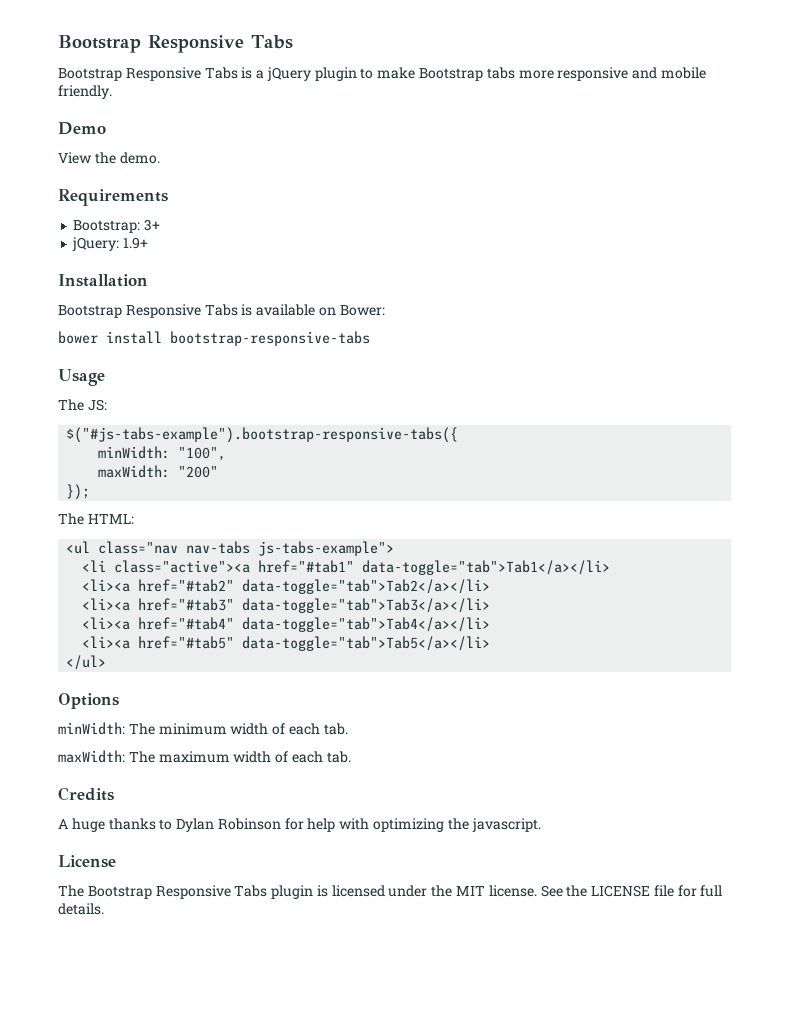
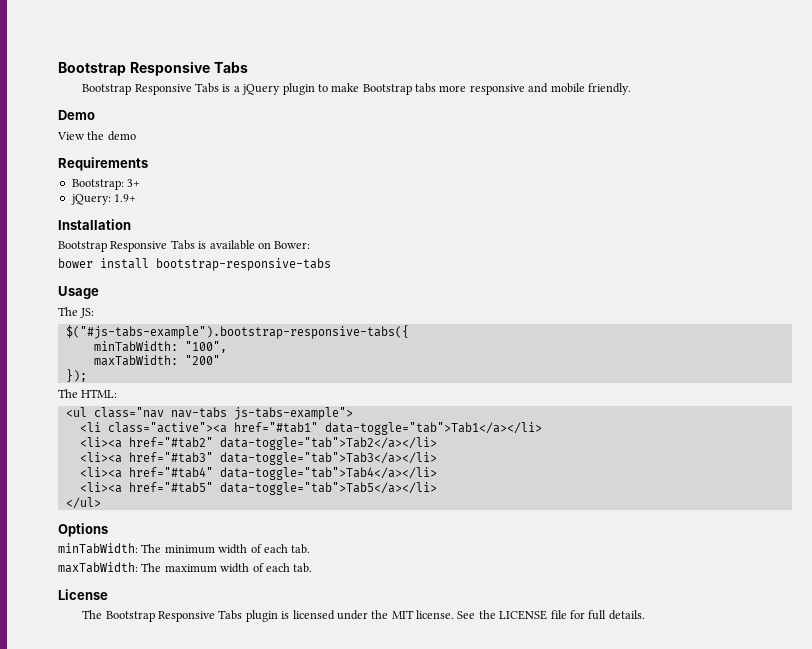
- View the demo.
+ View the demo
- minWidth: "100",
+ minTabWidth: "100",
- maxWidth: "200"
+ maxTabWidth: "200"
- minWidth: The minimum width of each tab.
+ minTabWidth: The minimum width of each tab.
- maxWidth: The maximum width of each tab.
+ maxTabWidth: The maximum width of each tab.
- Credits
- A huge thanks to Dylan Robinson for help with optimizing the javascript.

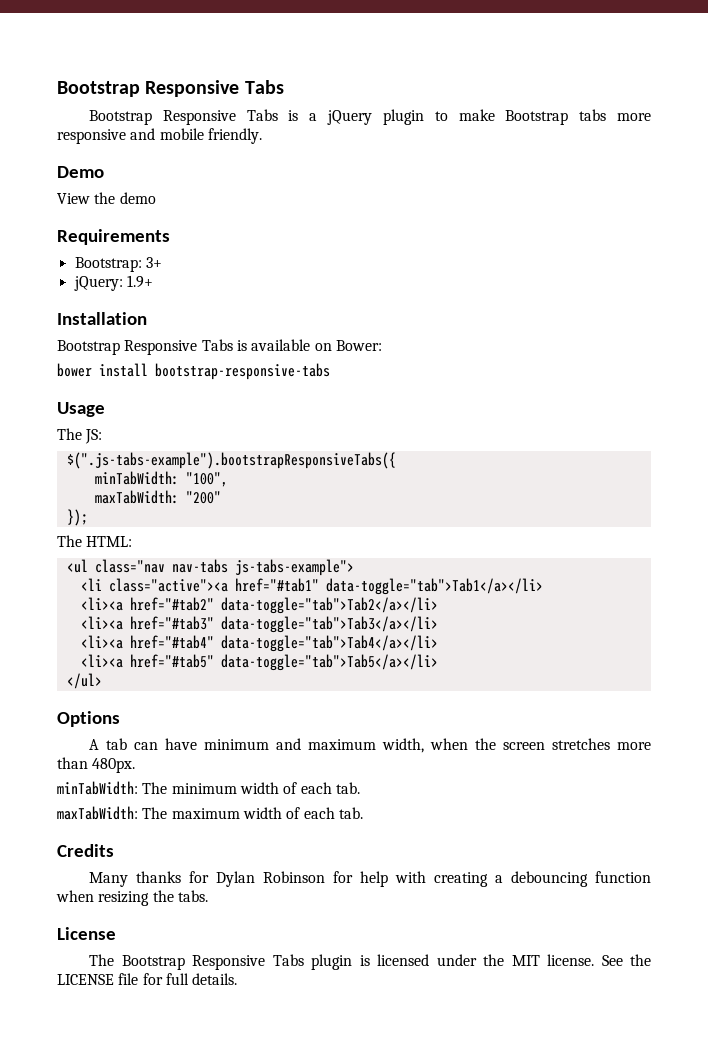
- $("#js-tabs-example").bootstrap-responsive-tabs({
+ $(".js-tabs-example").bootstrapResponsiveTabs({
+ A tab can have minimum and maximum width, when the screen stretches more than 480px.
+ Credits
+ Many thanks for Dylan Robinson for help with creating a debouncing function when resizing the tabs.

